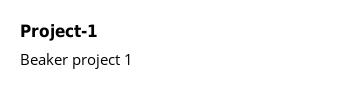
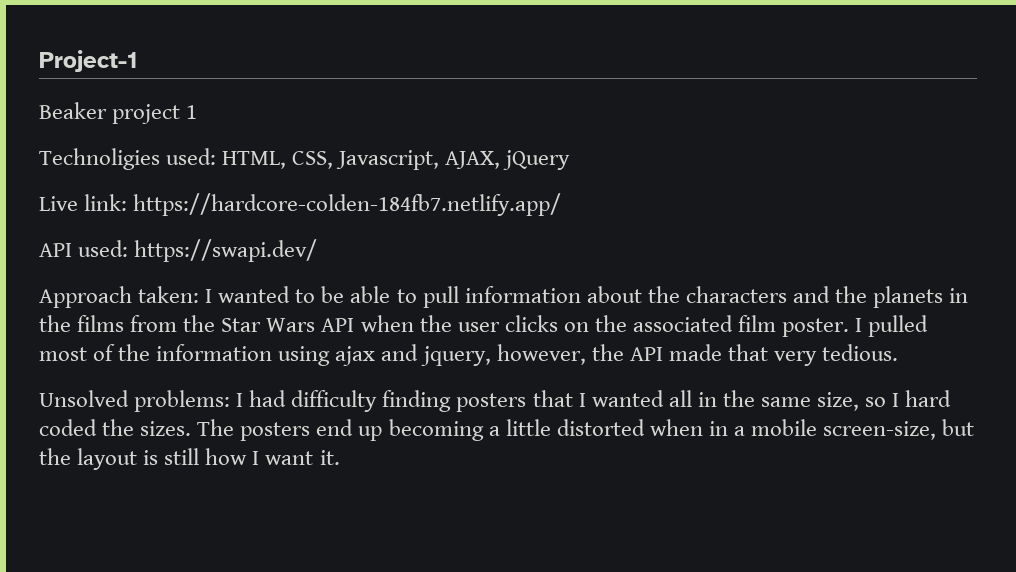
+ Technoligies used: HTML, CSS, Javascript, AJAX, jQuery
+ Live link: https://hardcore-colden-184fb7.netlify.app/
+ API used: https://swapi.dev/
+ Approach taken: I wanted to be able to pull information about the characters and the planets in the films from the Star Wars API when the user clicks on the associated film poster. I pulled most of the information using ajax and jquery, however, the API made that very tedious.
+ Unsolved problems: I had difficulty finding posters that I wanted all in the same size, so I hard coded the sizes. The posters end up becoming a little distorted when in a mobile screen-size, but the layout is still how I want it.

